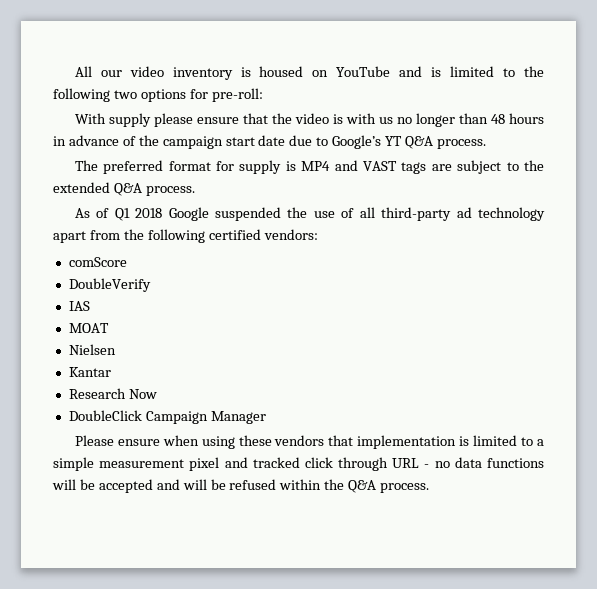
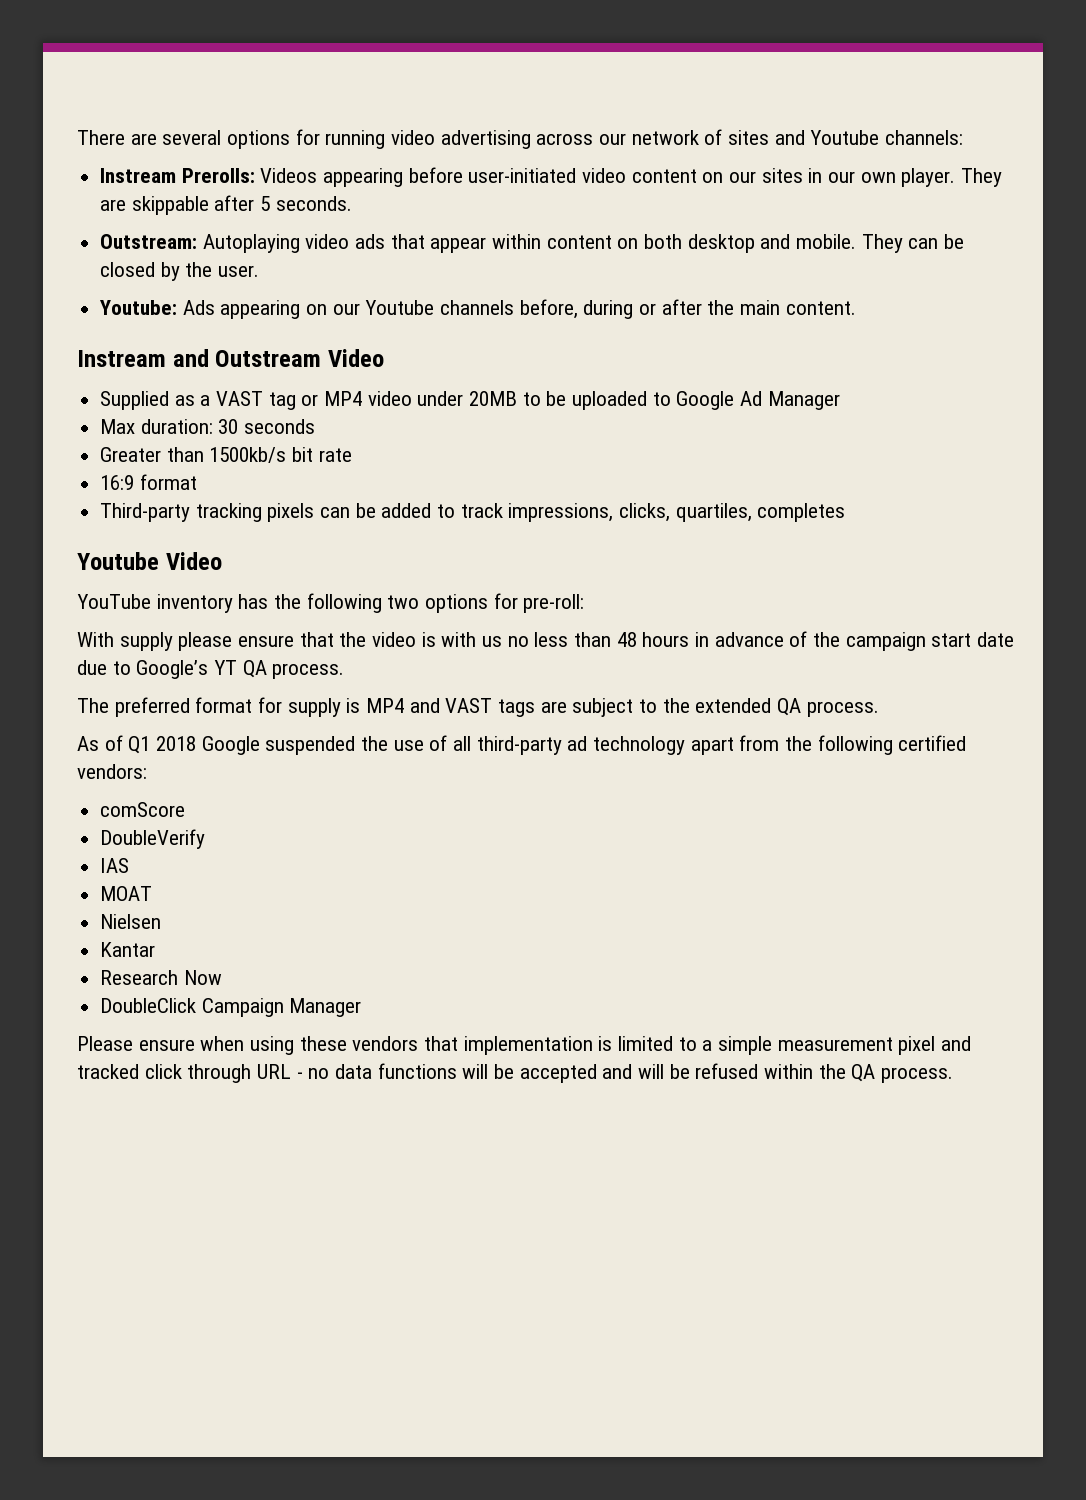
- All our video inventory is housed on YouTube and is limited to the following two options for pre-roll:
+ There are several options for running video advertising across our network of sites and Youtube channels:
+ Instream Prerolls: Videos appearing before user-initiated video content on our sites in our own player. They are skippable after 5 seconds.
+ Outstream: Autoplaying video ads that appear within content on both desktop and mobile. They can be closed by the user.
+ Youtube: Ads appearing on our Youtube channels before, during or after the main content.
+ Instream and Outstream Video
+ Supplied as a VAST tag or MP4 video under 20MB to be uploaded to Google Ad Manager
+ Max duration: 30 seconds
+ Greater than 1500kb/s bit rate
+ 16:9 format
+ Third-party tracking pixels can be added to track impressions, clicks, quartiles, completes
+ Youtube Video
+ YouTube inventory has the following two options for pre-roll:
- With supply please ensure that the video is with us no longer than 48 hours in advance of the campaign start date due to Google’s YT Q&A process.
+ With supply please ensure that the video is with us no less than 48 hours in advance of the campaign start date due to Google’s YT QA process.
- The preferred format for supply is MP4 and VAST tags are subject to the extended Q&A process.
+ The preferred format for supply is MP4 and VAST tags are subject to the extended QA process.
- Please ensure when using these vendors that implementation is limited to a simple measurement pixel and tracked click through URL - no data functions will be accepted and will be refused within the Q&A process.
+ Please ensure when using these vendors that implementation is limited to a simple measurement pixel and tracked click through URL - no data functions will be accepted and will be refused within the QA process.

